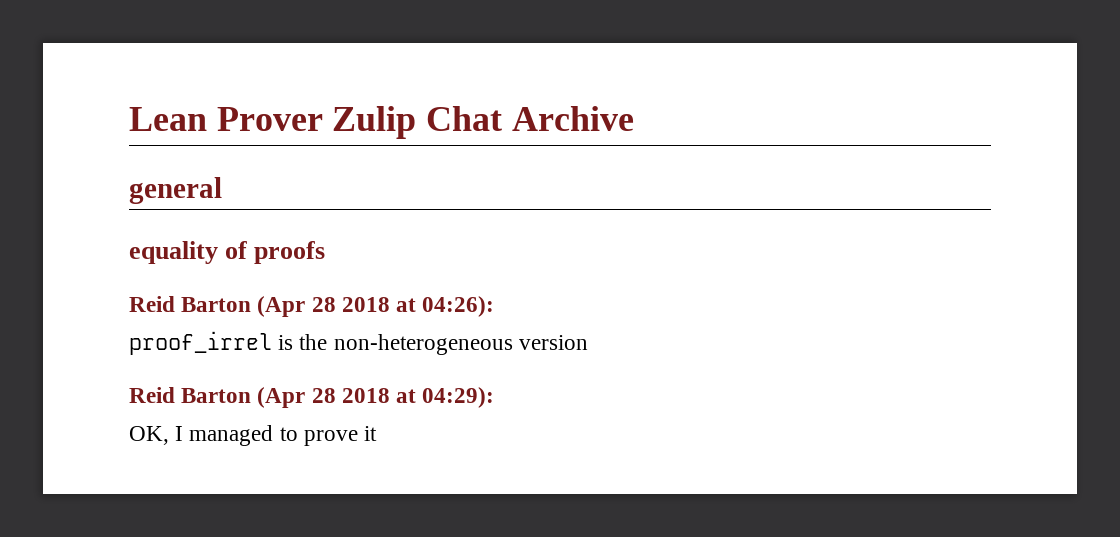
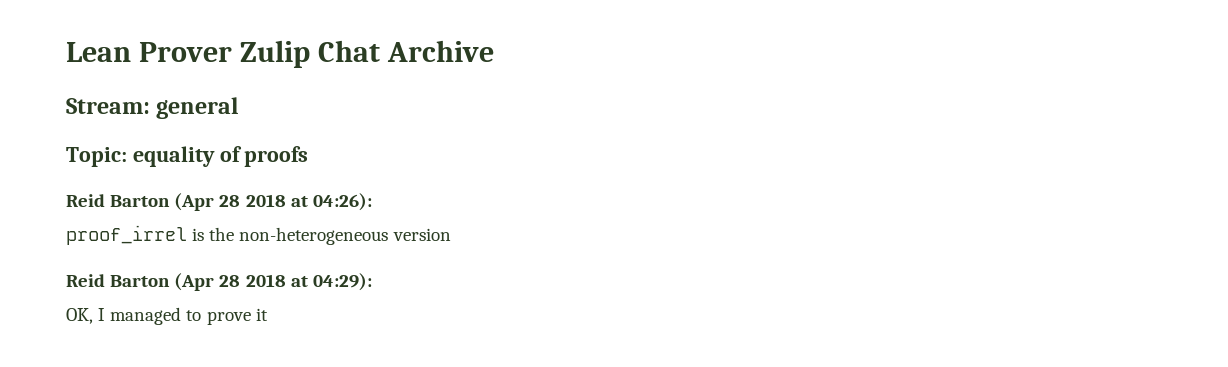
- general
+ Stream: general
- equality of proofs
+ Topic: equality of proofs

